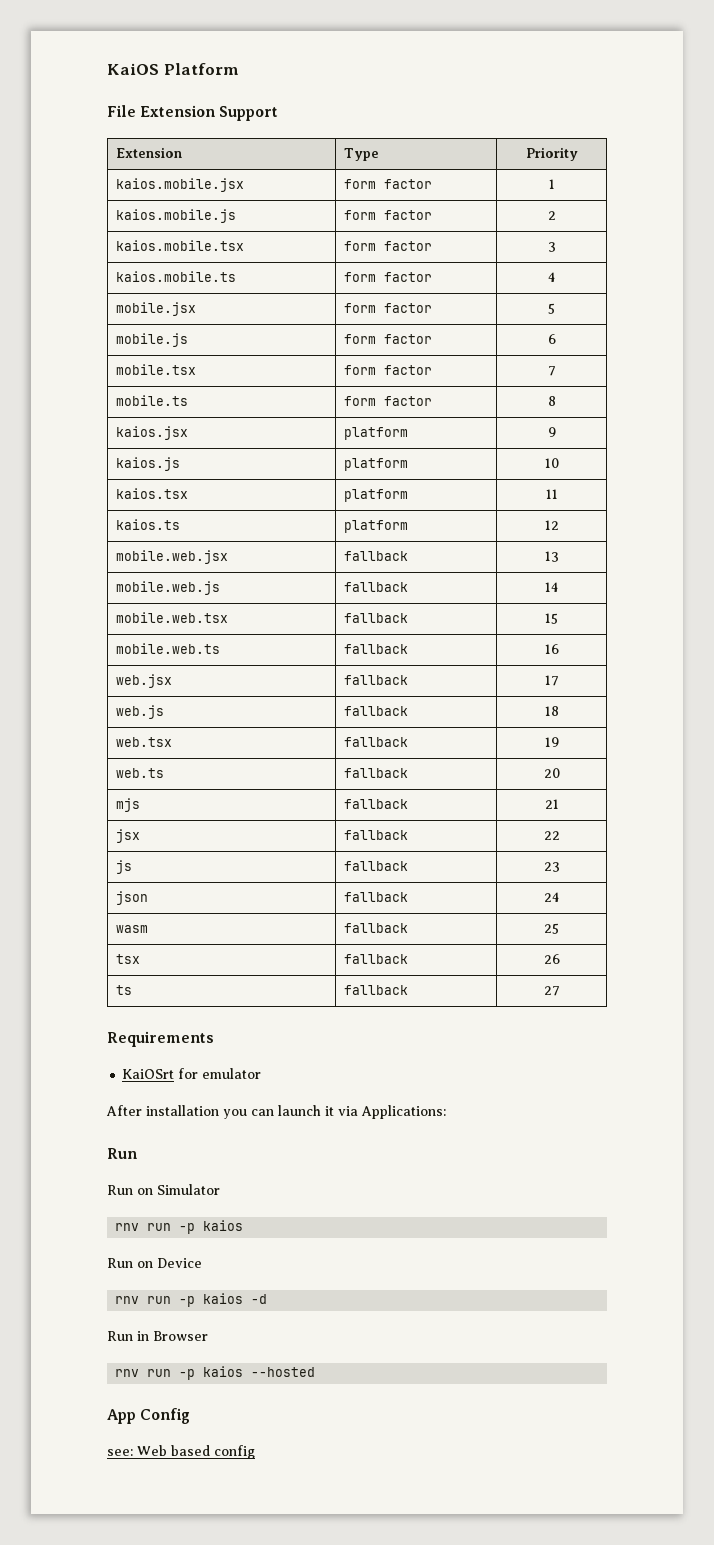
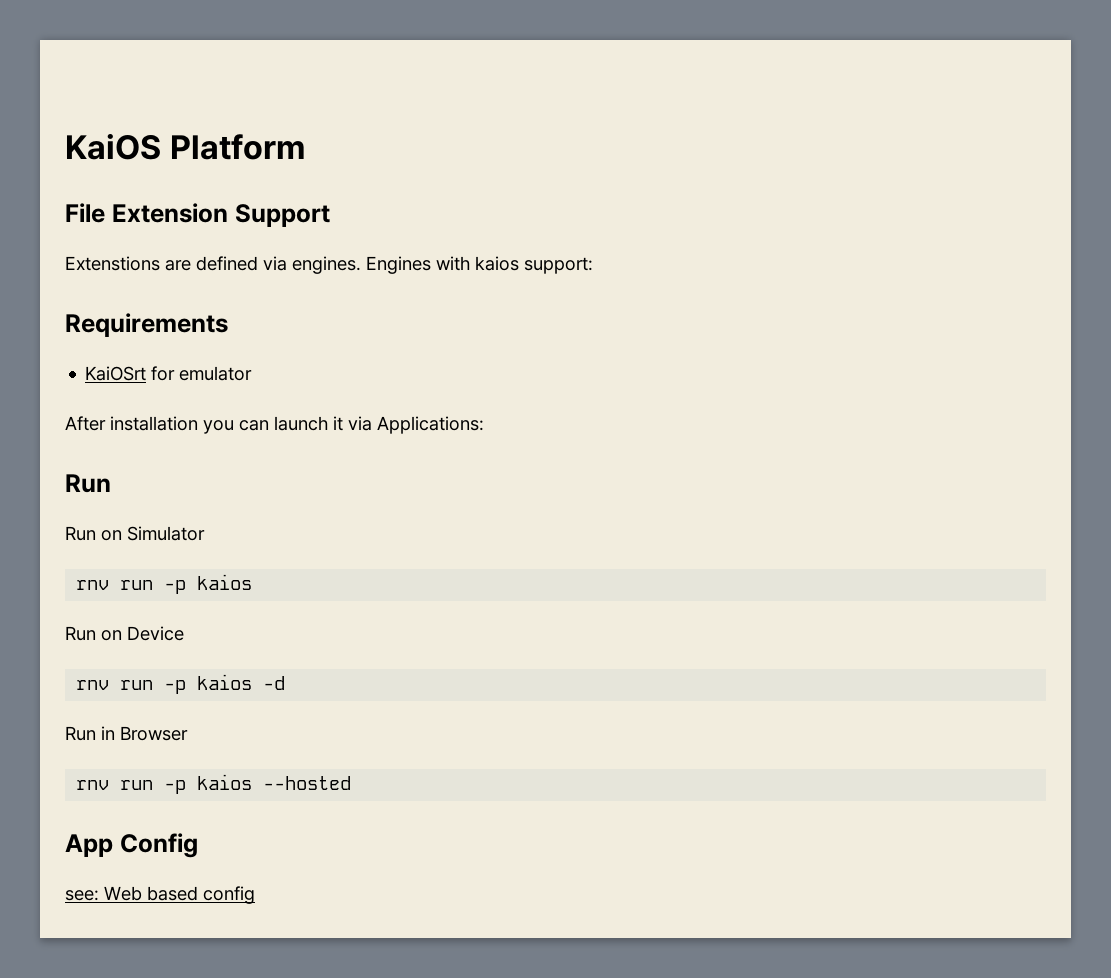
- Extension | Type | Priority
- kaios.mobile.jsx | form factor | 1
- kaios.mobile.js | form factor | 2
- kaios.mobile.tsx | form factor | 3
- kaios.mobile.ts | form factor | 4
- mobile.jsx | form factor | 5
- mobile.js | form factor | 6
- mobile.tsx | form factor | 7
- mobile.ts | form factor | 8
- kaios.jsx | platform | 9
- kaios.js | platform | 10
- kaios.tsx | platform | 11
- kaios.ts | platform | 12
- mobile.web.jsx | fallback | 13
- mobile.web.js | fallback | 14
- mobile.web.tsx | fallback | 15
- mobile.web.ts | fallback | 16
- web.jsx | fallback | 17
- web.js | fallback | 18
- web.tsx | fallback | 19
- web.ts | fallback | 20
- mjs | fallback | 21
- jsx | fallback | 22
- js | fallback | 23
- json | fallback | 24
- wasm | fallback | 25
- tsx | fallback | 26
- ts | fallback | 27
+ Extenstions are defined via engines. Engines with kaios support:

